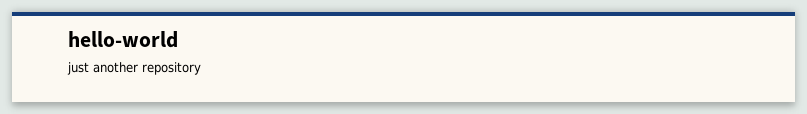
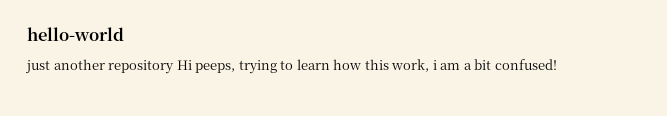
- just another repository
+ just another repository Hi peeps, trying to learn how this work, i am a bit confused!

